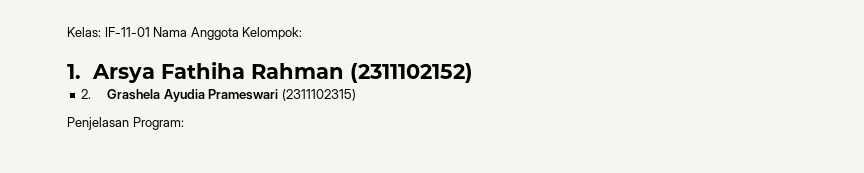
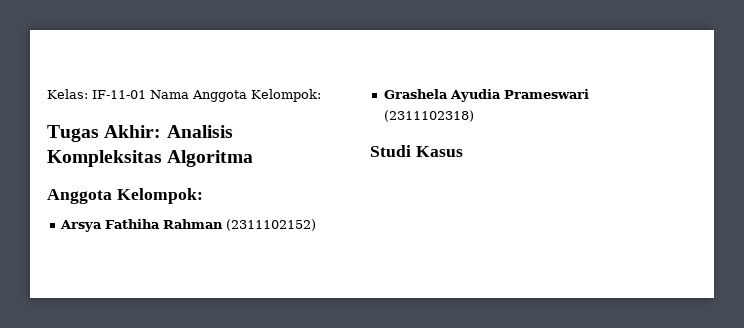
- 1. Arsya Fathiha Rahman (2311102152)
+ Tugas Akhir: Analisis Kompleksitas Algoritma
+ Anggota Kelompok:
+ Arsya Fathiha Rahman (2311102152)
- 2. Grashela Ayudia Prameswari (2311102315)
- Penjelasan Program:
+ Grashela Ayudia Prameswari (2311102318)
+ Studi Kasus

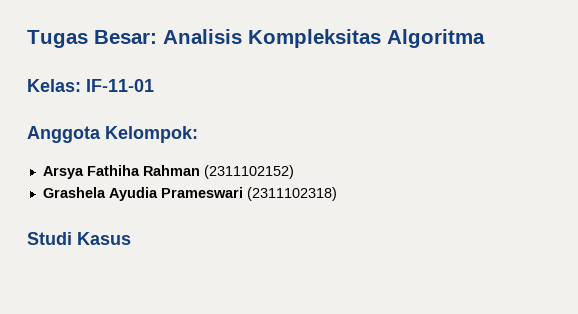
- Kelas: IF-11-01 Nama Anggota Kelompok:
- Tugas Akhir: Analisis Kompleksitas Algoritma
+ Tugas Besar: Analisis Kompleksitas Algoritma
+ Kelas: IF-11-01

